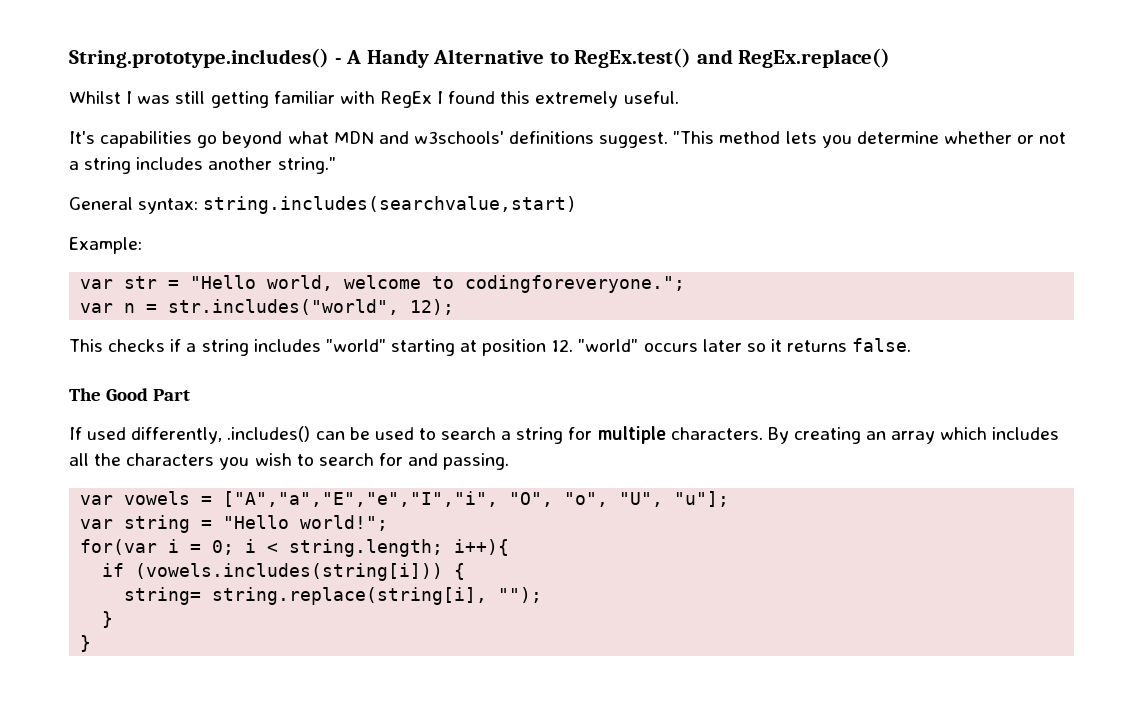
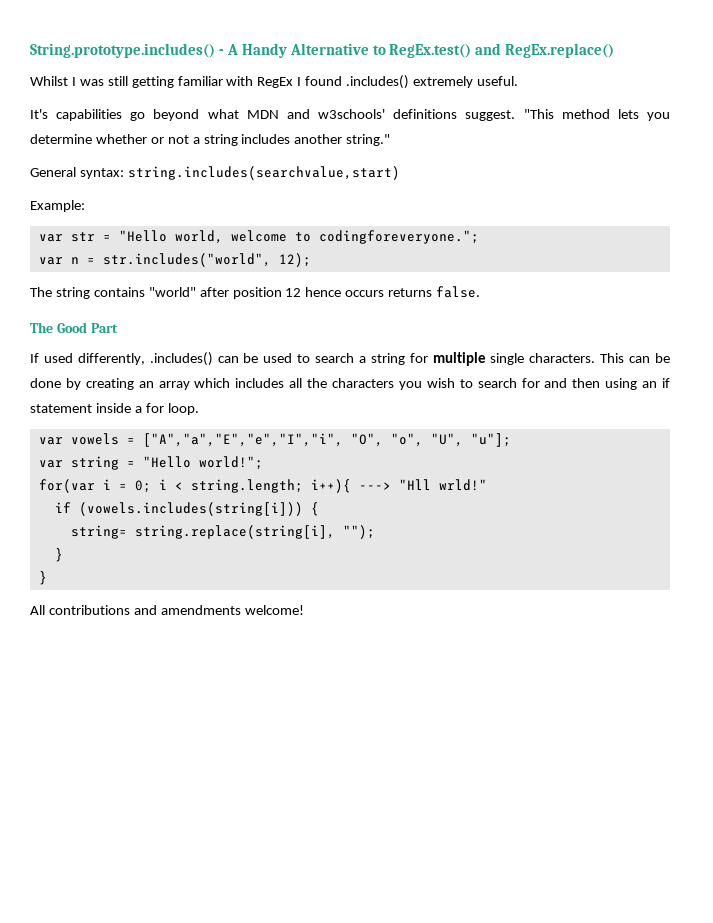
- Whilst I was still getting familiar with RegEx I found this extremely useful.
+ Whilst I was still getting familiar with RegEx I found .includes() extremely useful.
- This checks if a string includes "world" starting at position 12. "world" occurs later so it returns false.
+ The string contains "world" after position 12 hence occurs returns false.
- If used differently, .includes() can be used to search a string for multiple characters. By creating an array which includes all the characters you wish to search for and passing.
+ If used differently, .includes() can be used to search a string for multiple single characters. This can be done by creating an array which includes all the characters you wish to search for and then using an if statement inside a for loop.
- for(var i = 0; i < string.length; i++){
+ for(var i = 0; i < string.length; i++){ ---> "Hll wrld!"
+ All contributions and amendments welcome!

